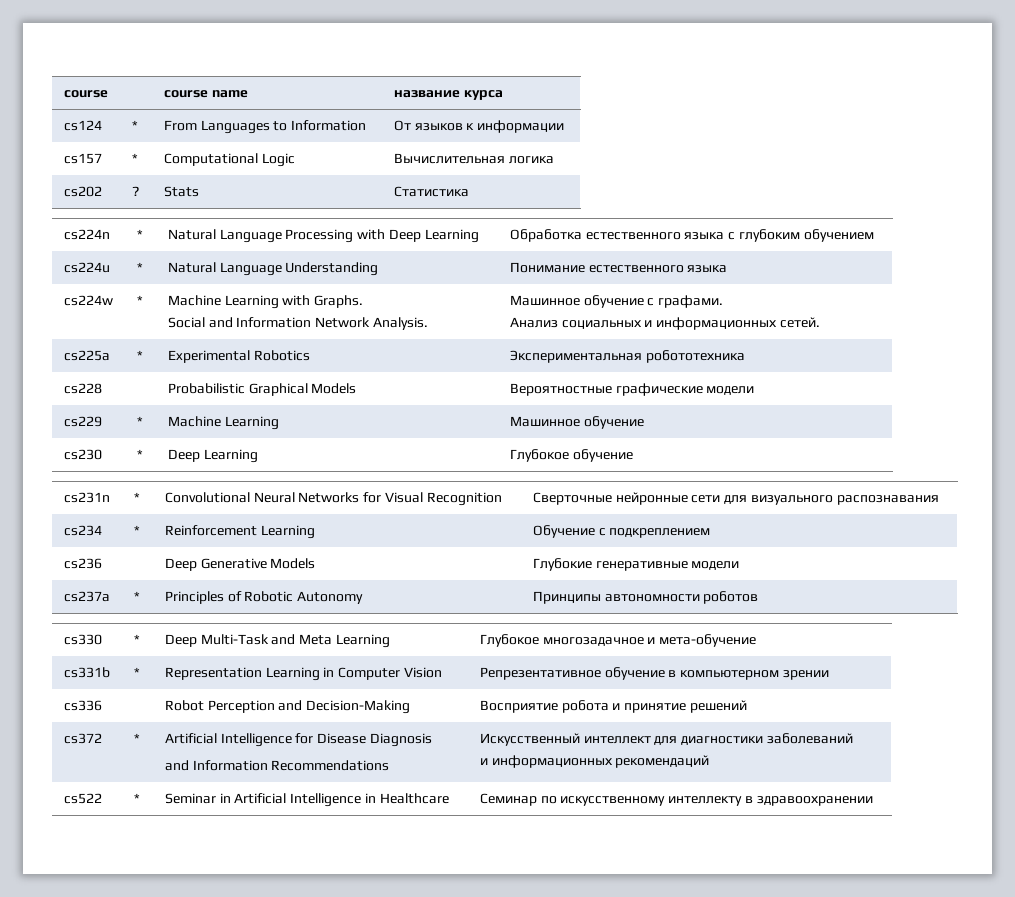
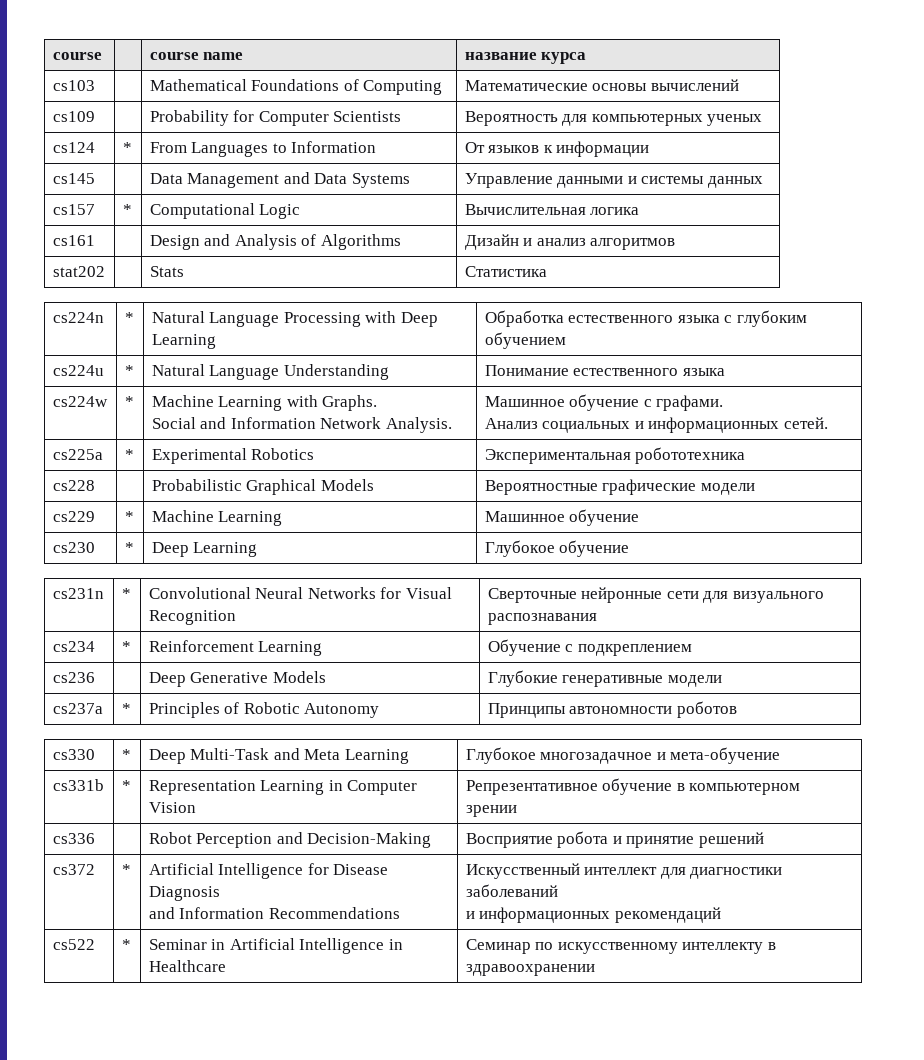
+ cs103 | | Mathematical Foundations of Computing | Математические основы вычислений
+ cs109 | | Probability for Computer Scientists | Вероятность для компьютерных ученых
+ cs145 | | Data Management and Data Systems | Управление данными и системы данных
- cs202 | ? | Stats | Статистика
+ cs161 | | Design and Analysis of Algorithms | Дизайн и анализ алгоритмов
+ stat202 | | Stats | Статистика

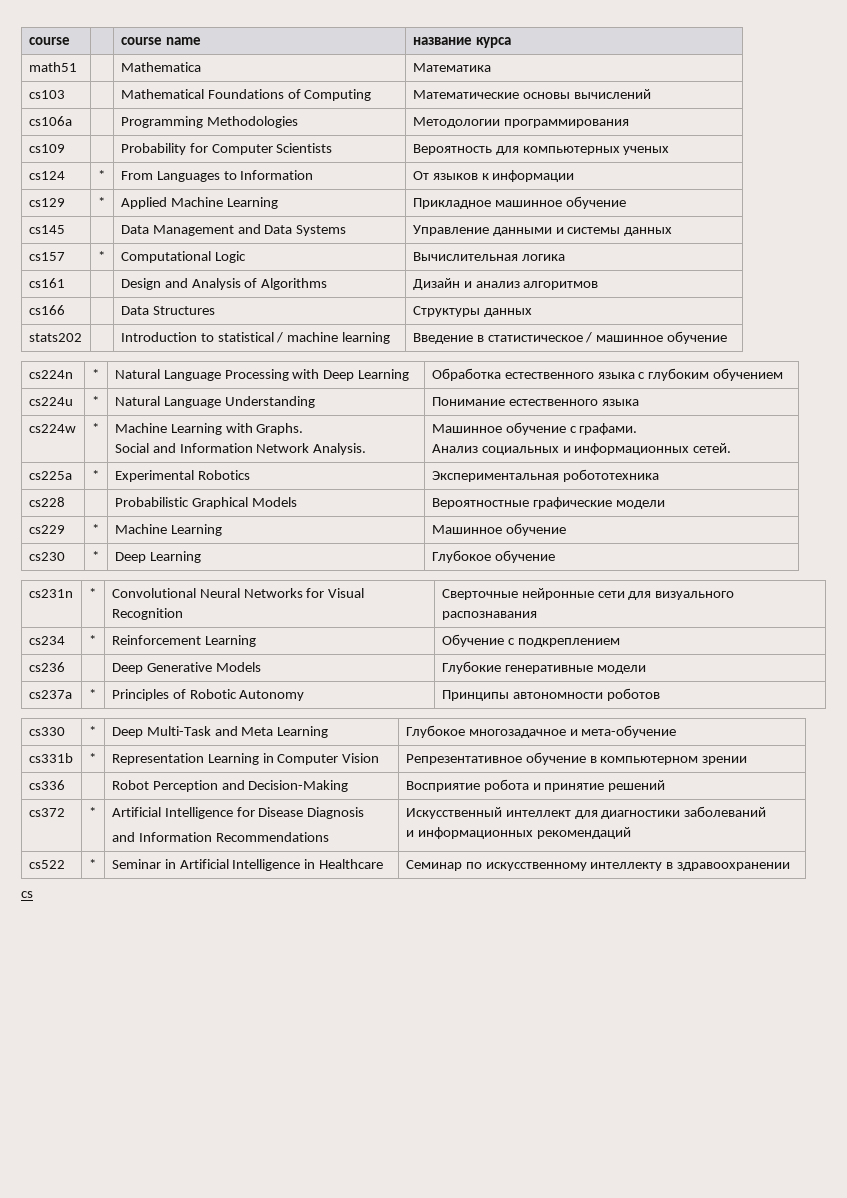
+ math51 | | Mathematica | Математика
+ cs106a | | Programming Methodologies | Методологии программирования
+ cs129 | * | Applied Machine Learning | Прикладное машинное обучение
- stat202 | | Stats | Статистика
+ cs166 | | Data Structures | Структуры данных
+ stats202 | | Introduction to statistical / machine learning | Введение в статистическое / машинное обучение
+ cs

